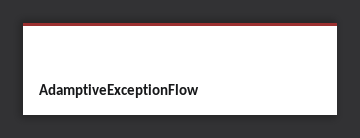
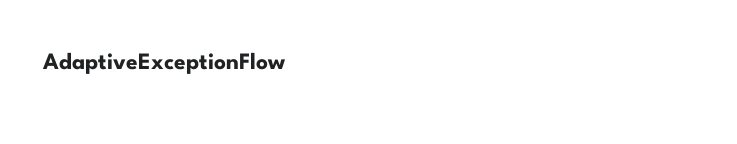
- AdamptiveExceptionFlow
+ AdaptiveExceptionFlow

